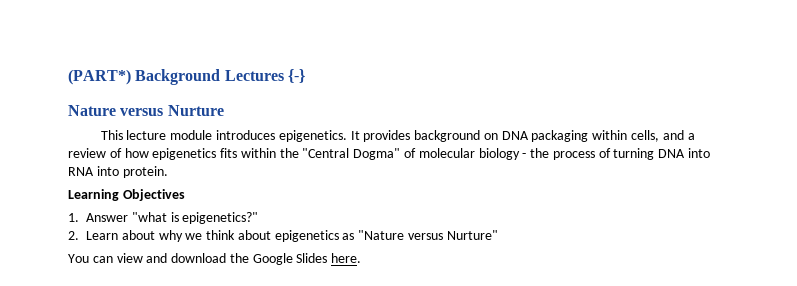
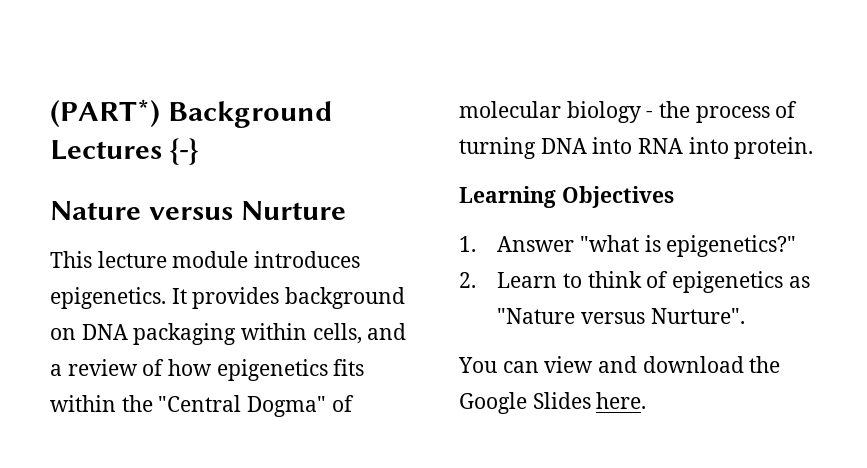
- 2. Learn about why we think about epigenetics as "Nature versus Nurture"
+ 2. Learn to think of epigenetics as "Nature versus Nurture".

